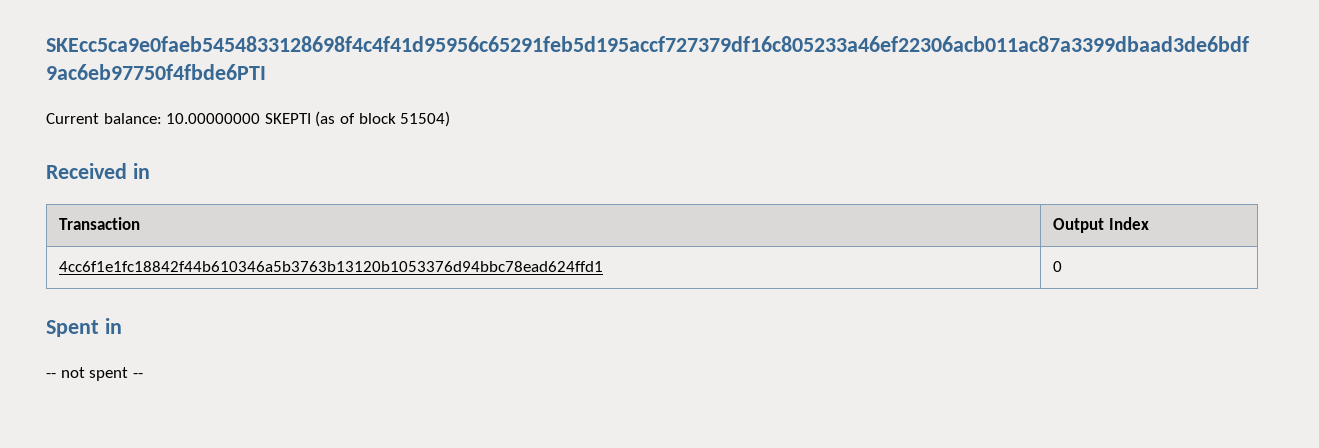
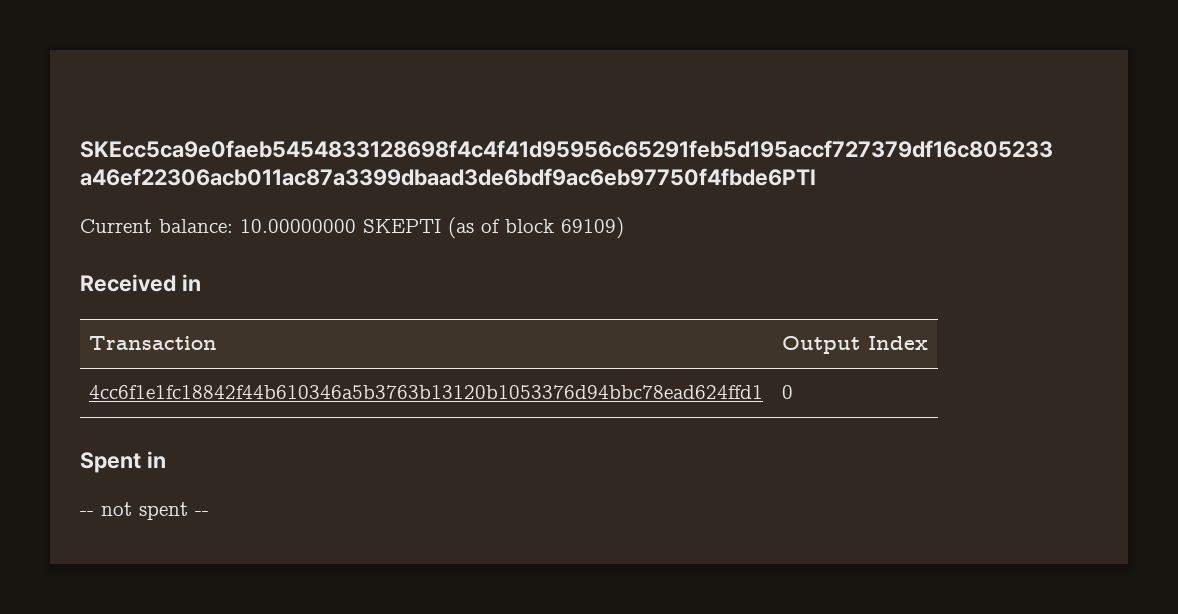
- Current balance: 10.00000000 SKEPTI (as of block 51504)
+ Current balance: 10.00000000 SKEPTI (as of block 69109)

